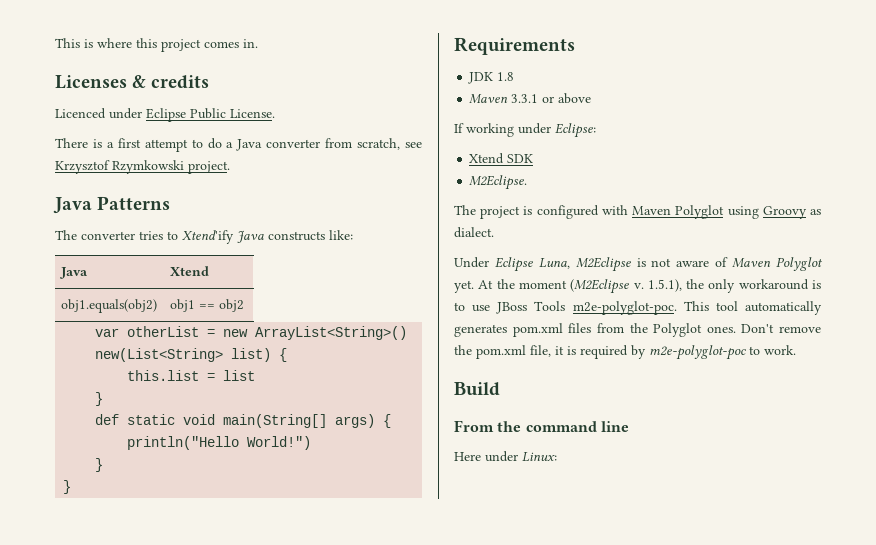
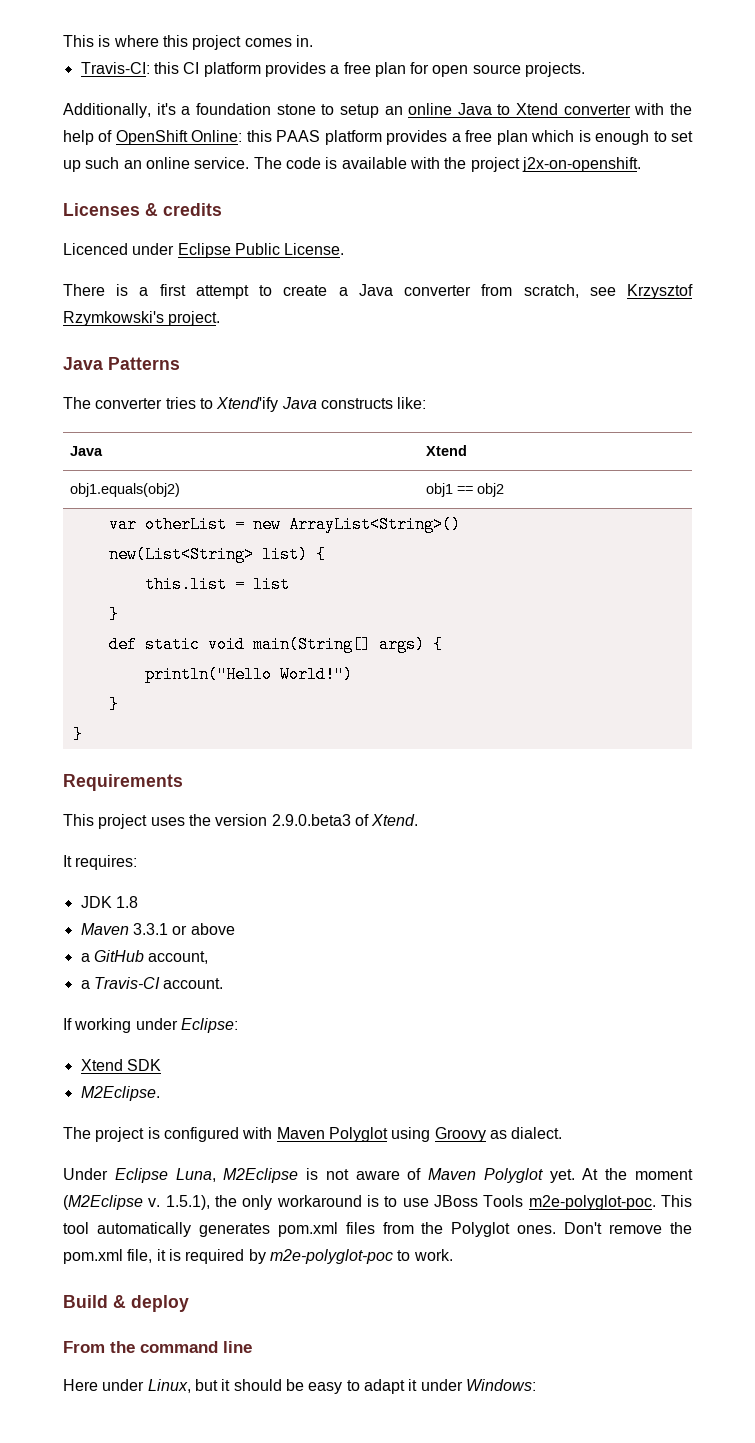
+ Travis-CI: this CI platform provides a free plan for open source projects.
+ Additionally, it's a foundation stone to setup an online Java to Xtend converter with the help of OpenShift Online: this PAAS platform provides a free plan which is enough to set up such an online service. The code is available with the project j2x-on-openshift.
- There is a first attempt to do a Java converter from scratch, see Krzysztof Rzymkowski project.
+ There is a first attempt to create a Java converter from scratch, see Krzysztof Rzymkowski's project.
+ This project uses the version 2.9.0.beta3 of Xtend.
+ It requires:
+ a GitHub account,
+ a Travis-CI account.
- Build
+ Build & deploy
- Here under Linux:
+ Here under Linux, but it should be easy to adapt it under Windows:

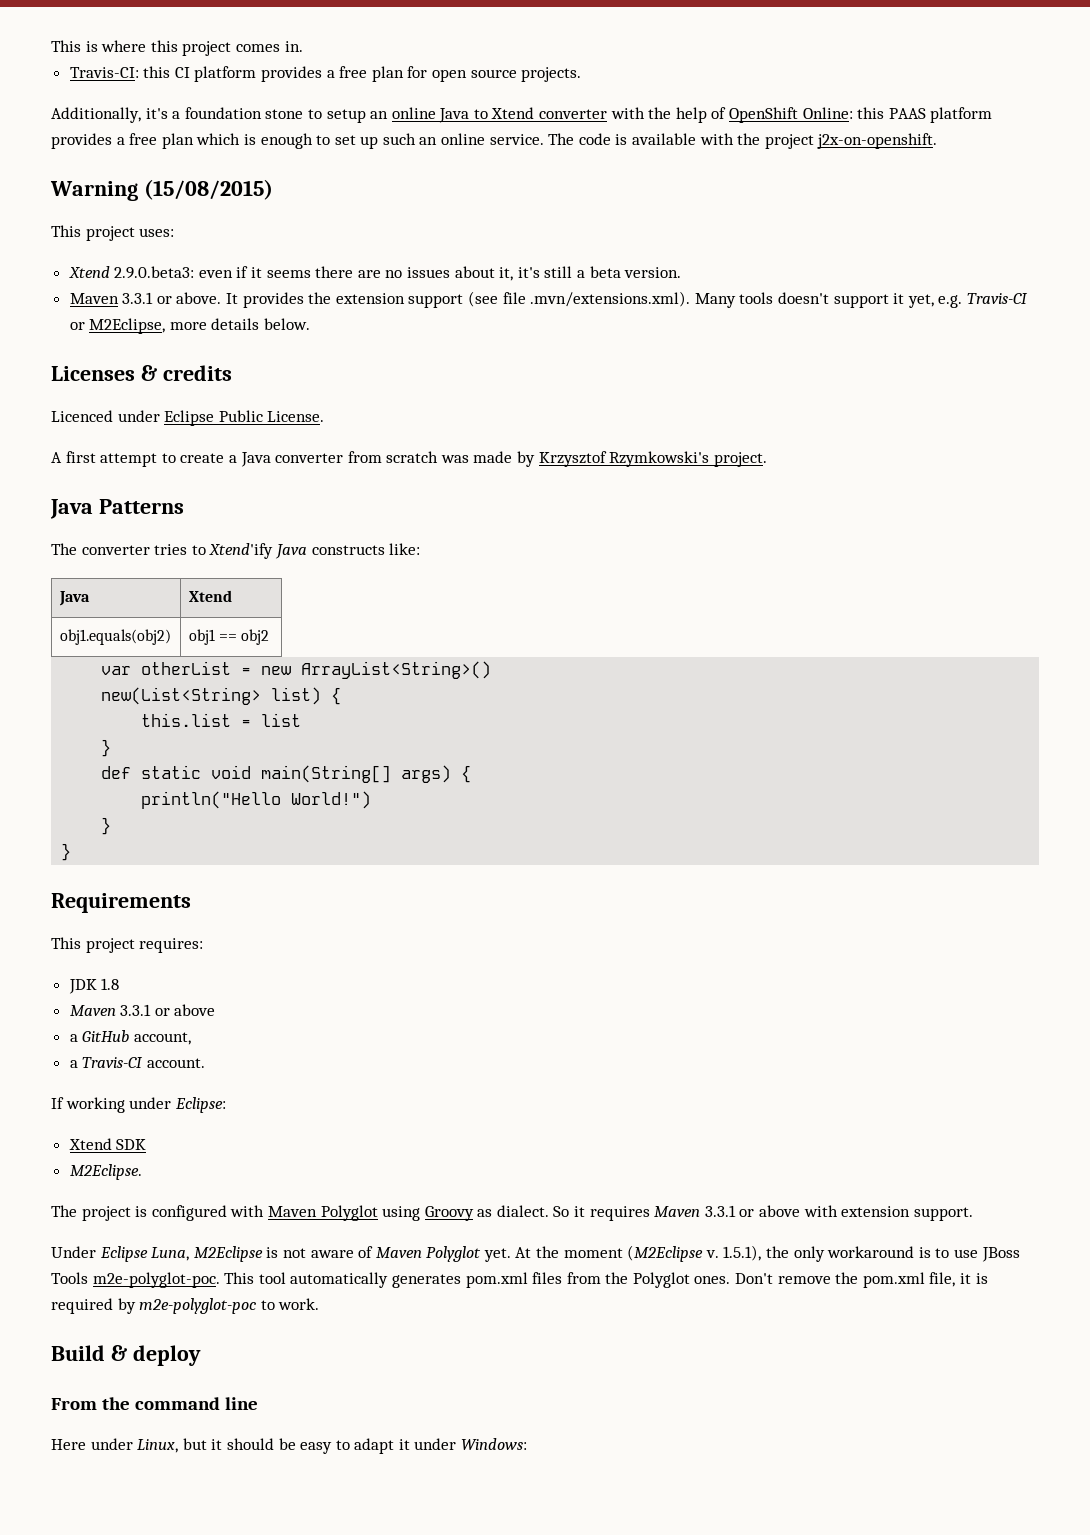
+ Warning (15/08/2015)
+ This project uses:
+ Xtend 2.9.0.beta3: even if it seems there are no issues about it, it's still a beta version.
+ Maven 3.3.1 or above. It provides the extension support (see file .mvn/extensions.xml). Many tools doesn't support it yet, e.g. Travis-CI or M2Eclipse, more details below.
- There is a first attempt to create a Java converter from scratch, see Krzysztof Rzymkowski's project.
+ A first attempt to create a Java converter from scratch was made by Krzysztof Rzymkowski's project.
- This project uses the version 2.9.0.beta3 of Xtend.
- It requires:
+ This project requires:
+ So it requires Maven 3.3.1 or above with extension support.

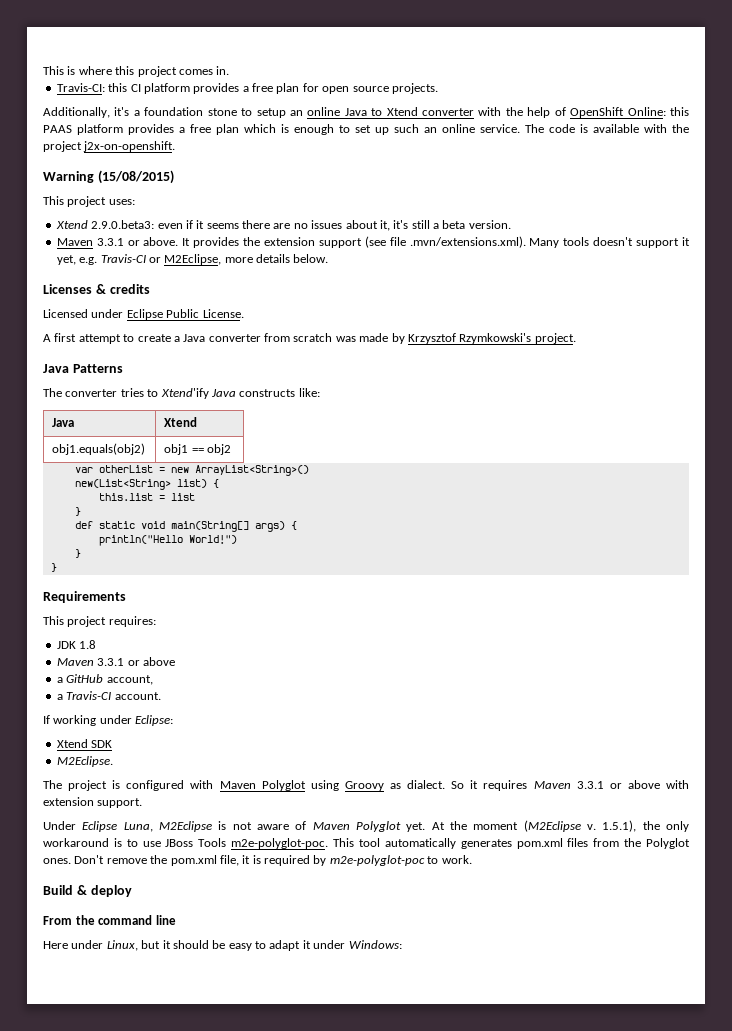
- Licenced under Eclipse Public License.
+ Licensed under Eclipse Public License.

